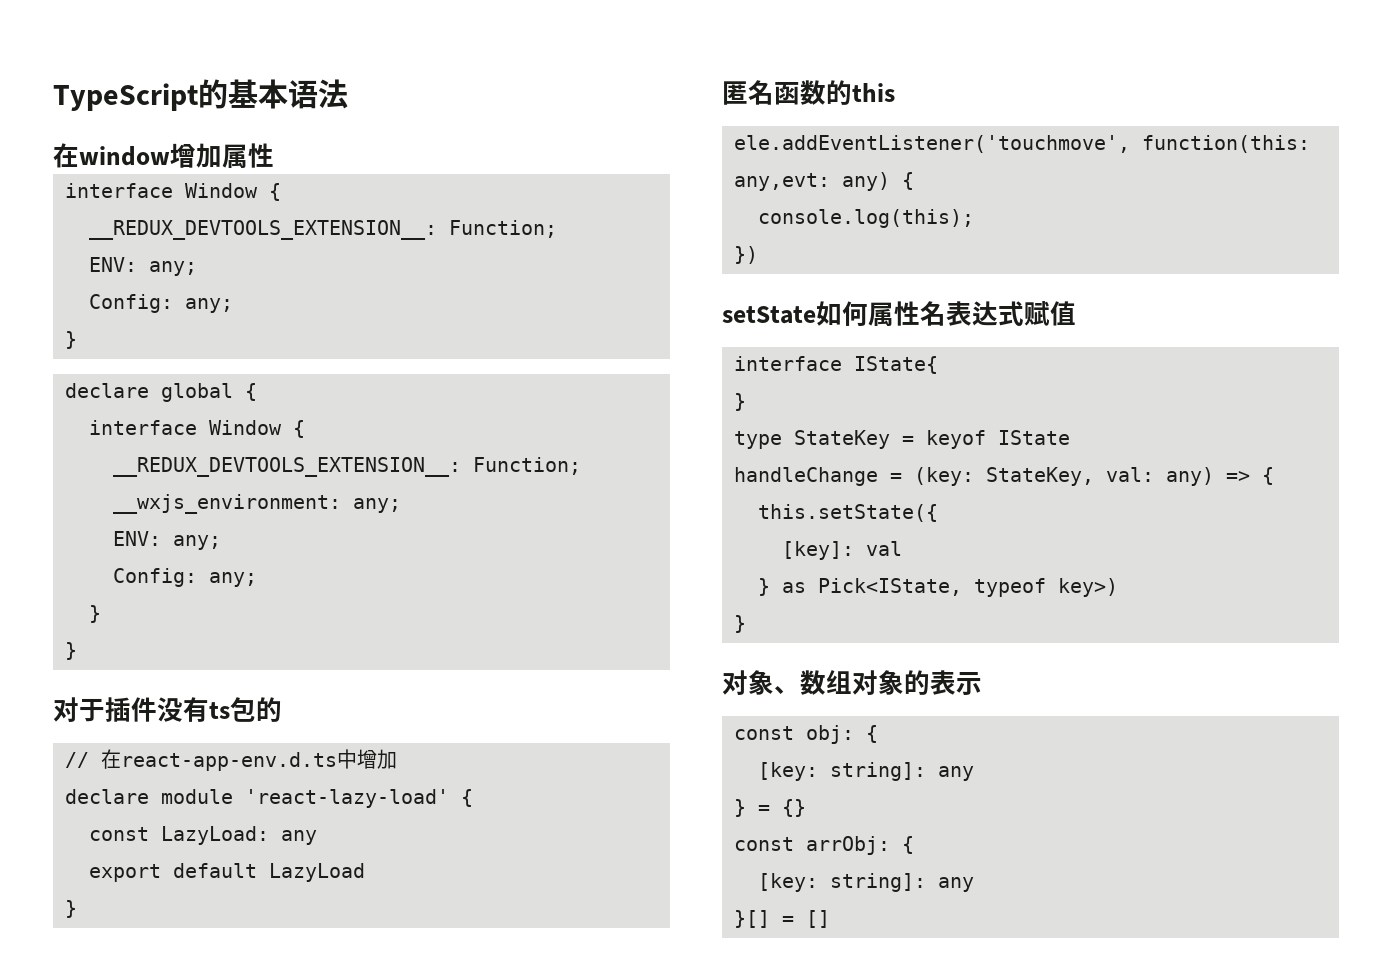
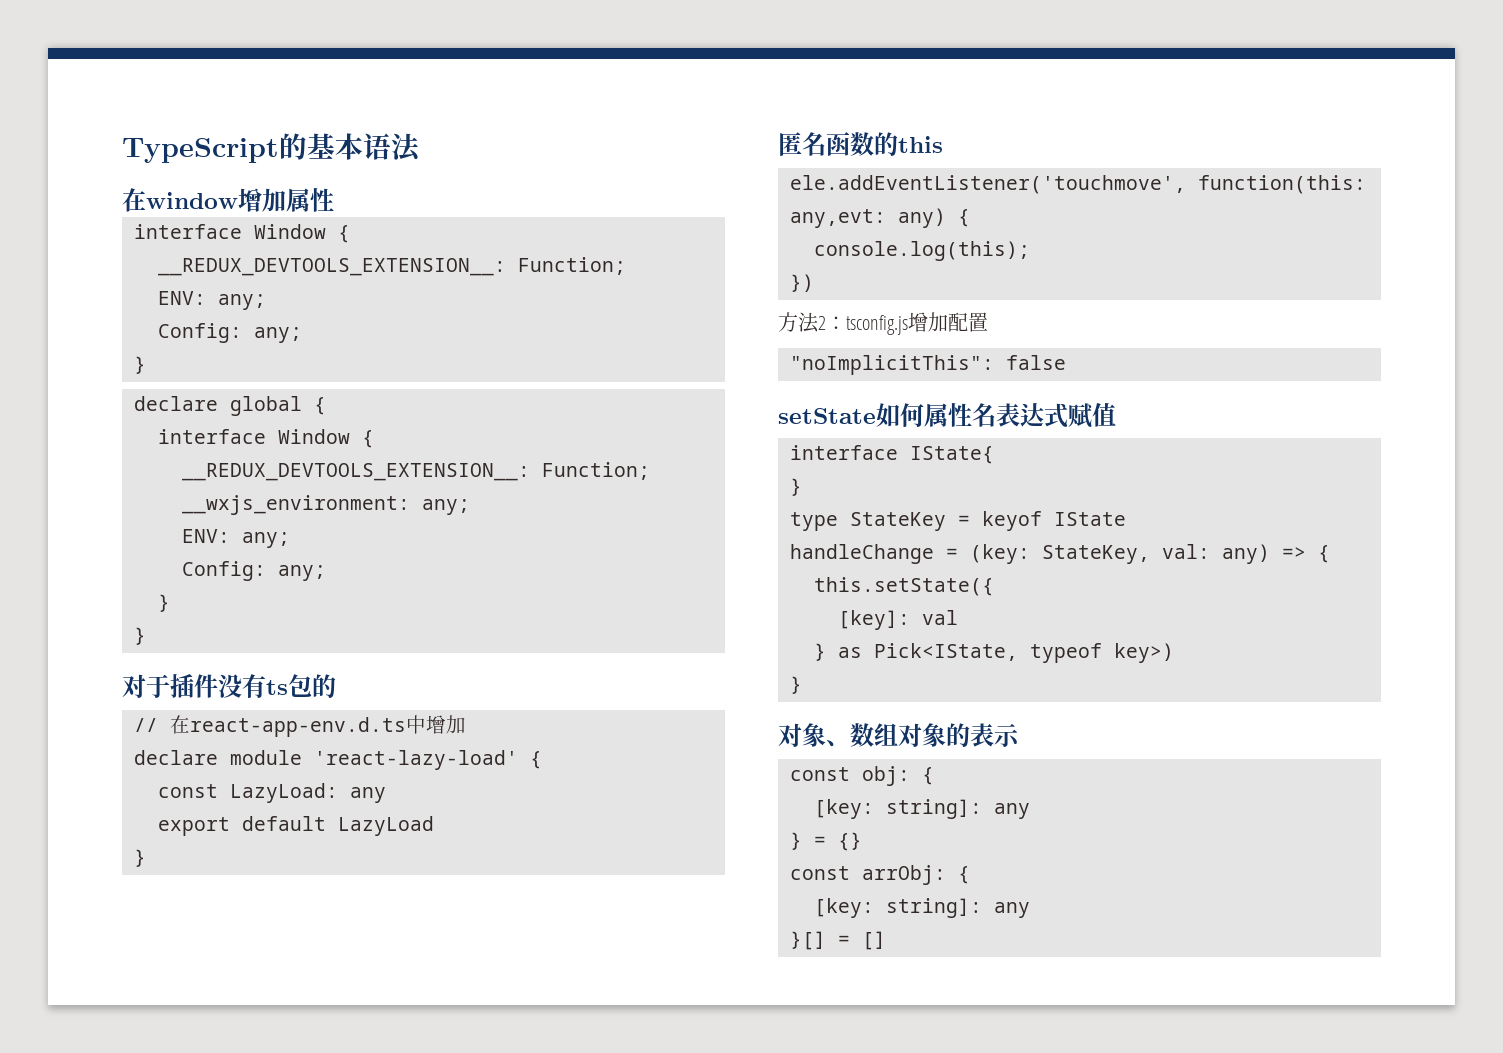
+ 方法2：tsconfig.js增加配置
+ "noImplicitThis": false

